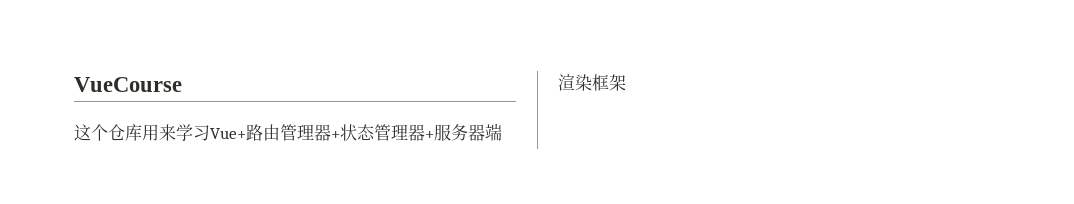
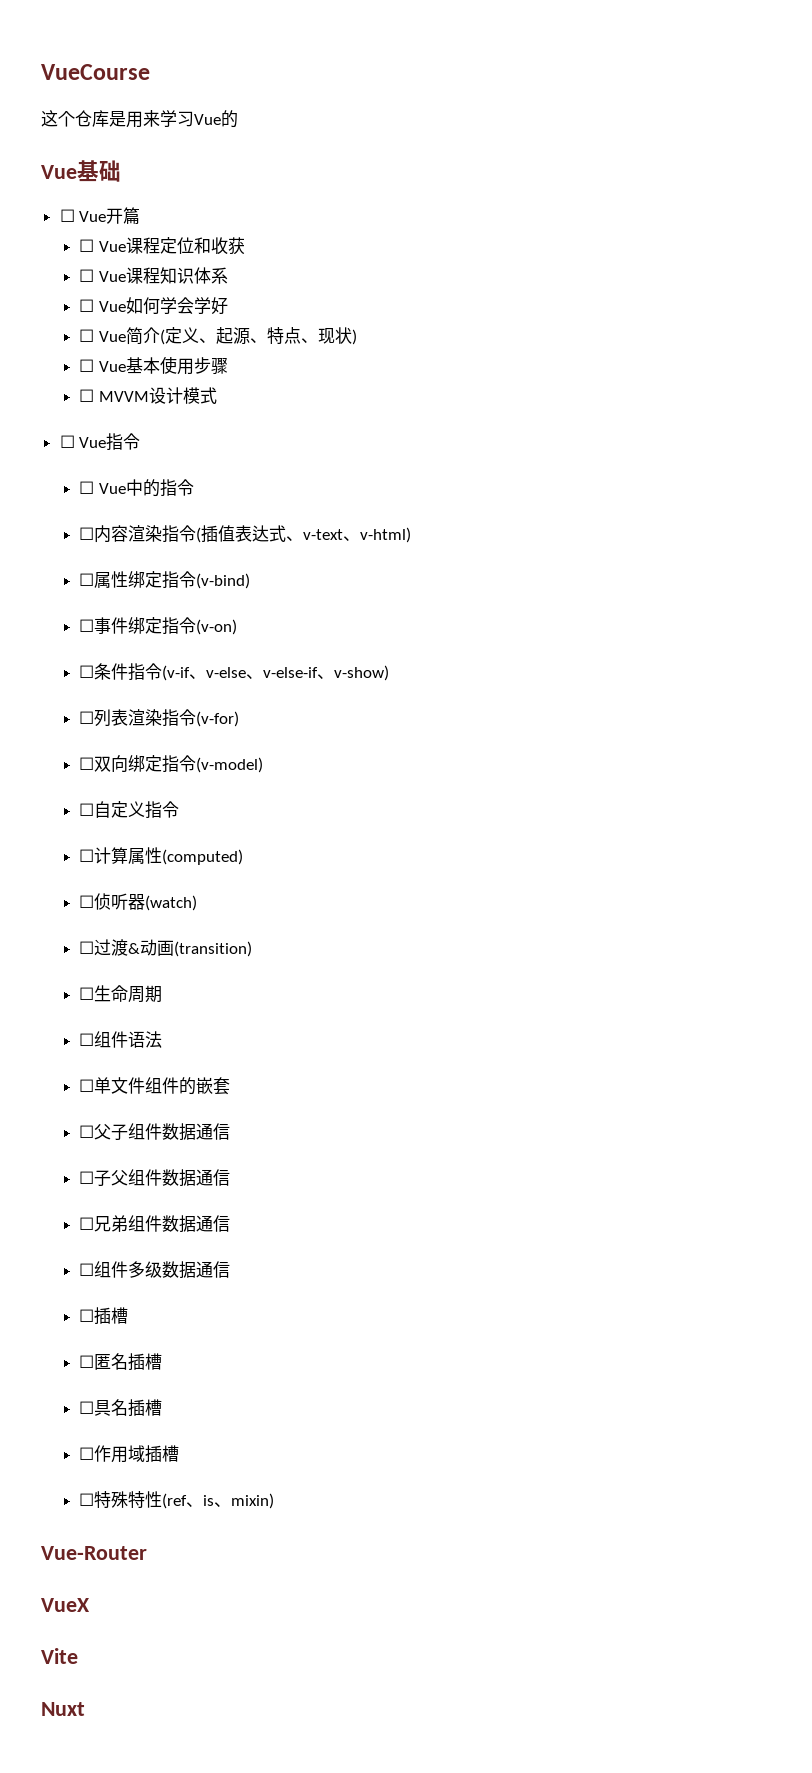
- 这个仓库用来学习Vue+路由管理器+状态管理器+服务器端渲染框架
+ 这个仓库是用来学习Vue的
+ Vue基础
+ ☐ Vue开篇
+ ☐ Vue课程定位和收获
+ ☐ Vue课程知识体系
+ ☐ Vue如何学会学好
+ ☐ Vue简介(定义、起源、特点、现状)
+ ☐ Vue基本使用步骤
+ ☐ MVVM设计模式
+ ☐ Vue指令
+ ☐ Vue中的指令
+ ☐内容渲染指令(插值表达式、v-text、v-html)
+ ☐属性绑定指令(v-bind)
+ ☐事件绑定指令(v-on)
+ ☐条件指令(v-if、v-else、v-else-if、v-show)
+ ☐列表渲染指令(v-for)
+ ☐双向绑定指令(v-model)
+ ☐自定义指令
+ ☐计算属性(computed)
+ ☐侦听器(watch)
+ ☐过渡&动画(transition)
+ ☐生命周期
+ ☐组件语法
+ ☐单文件组件的嵌套
+ ☐父子组件数据通信
+ ☐子父组件数据通信
+ ☐兄弟组件数据通信
+ ☐组件多级数据通信
+ ☐插槽
+ ☐匿名插槽
+ ☐具名插槽
+ ☐作用域插槽
+ ☐特殊特性(ref、is、mixin)
+ Vue-Router
+ VueX
+ Vite
+ Nuxt

